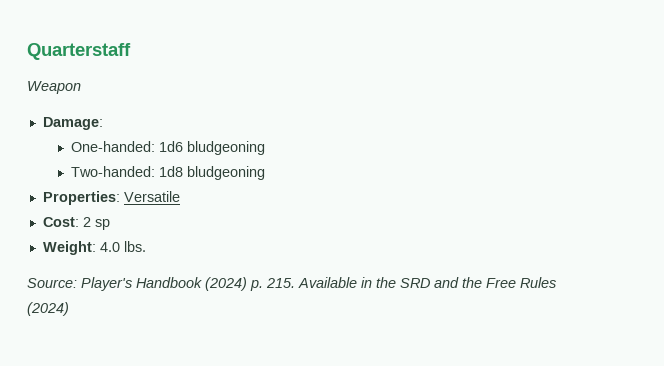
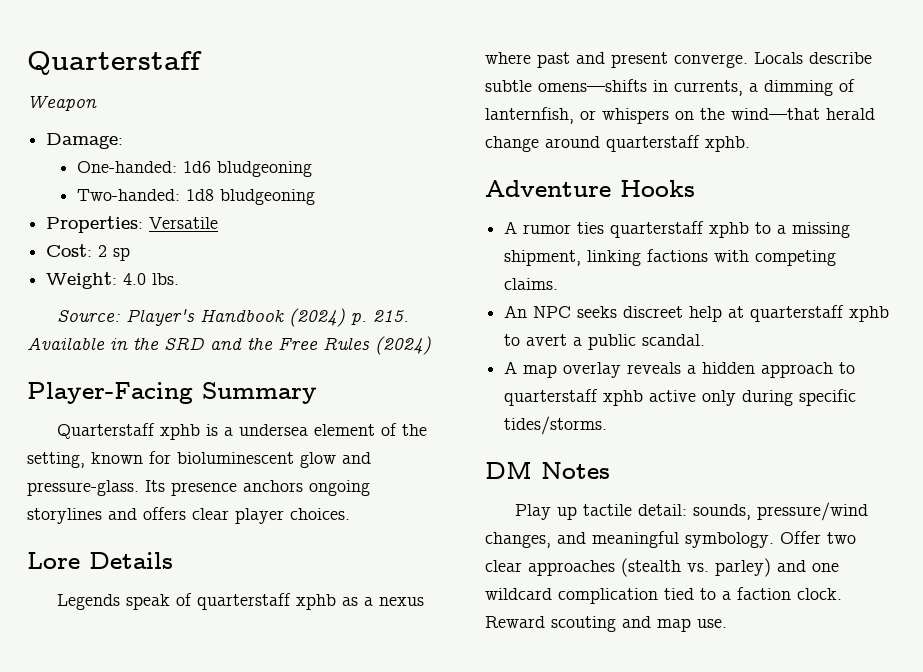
+ Player-Facing Summary
+ Quarterstaff xphb is a undersea element of the setting, known for bioluminescent glow and pressure-glass. Its presence anchors ongoing storylines and offers clear player choices.
+ Lore Details
+ Legends speak of quarterstaff xphb as a nexus where past and present converge. Locals describe subtle omens—shifts in currents, a dimming of lanternfish, or whispers on the wind—that herald change around quarterstaff xphb.
+ Adventure Hooks
+ A rumor ties quarterstaff xphb to a missing shipment, linking factions with competing claims.
+ An NPC seeks discreet help at quarterstaff xphb to avert a public scandal.
+ A map overlay reveals a hidden approach to quarterstaff xphb active only during specific tides/storms.
+ DM Notes
+ Play up tactile detail: sounds, pressure/wind changes, and meaningful symbology. Offer two clear approaches (stealth vs. parley) and one wildcard complication tied to a faction clock. Reward scouting and map use.

